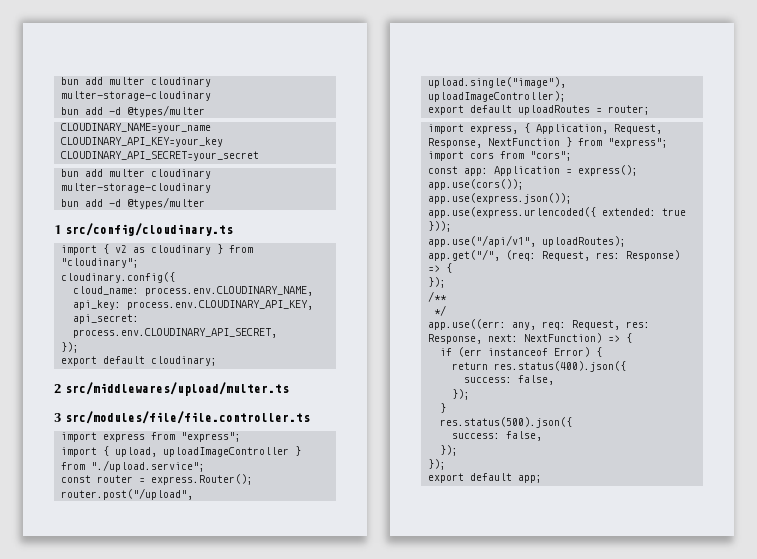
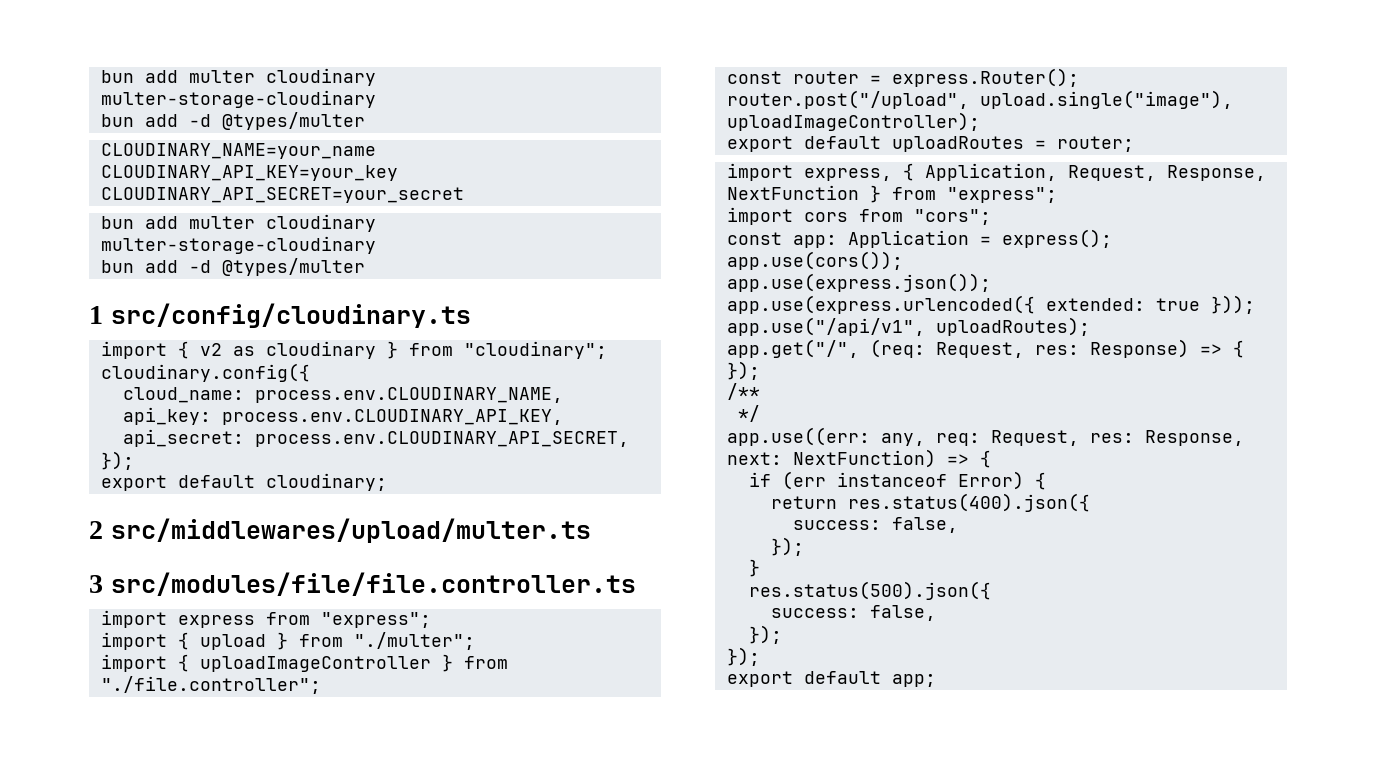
- import { upload, uploadImageController } from "./upload.service";
+ import { upload } from "./multer";
+ import { uploadImageController } from "./file.controller";

